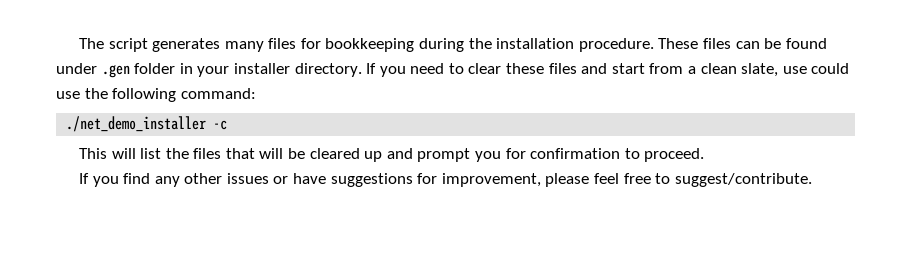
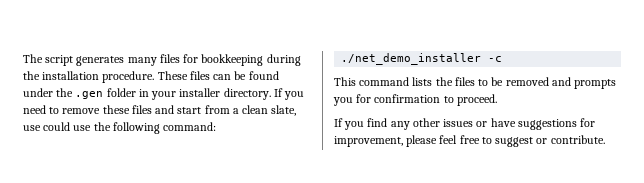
- These files can be found under .gen folder in your installer directory.
+ These files can be found under the .gen folder in your installer directory.
- If you need to clear these files and start from a clean slate, use could use the following command:
+ If you need to remove these files and start from a clean slate, use could use the following command:
- This will list the files that will be cleared up and prompt you for confirmation to proceed.
+ This command lists the files to be removed and prompts you for confirmation to proceed.
- If you find any other issues or have suggestions for improvement, please feel free to suggest/contribute.
+ If you find any other issues or have suggestions for improvement, please feel free to suggest or contribute.

